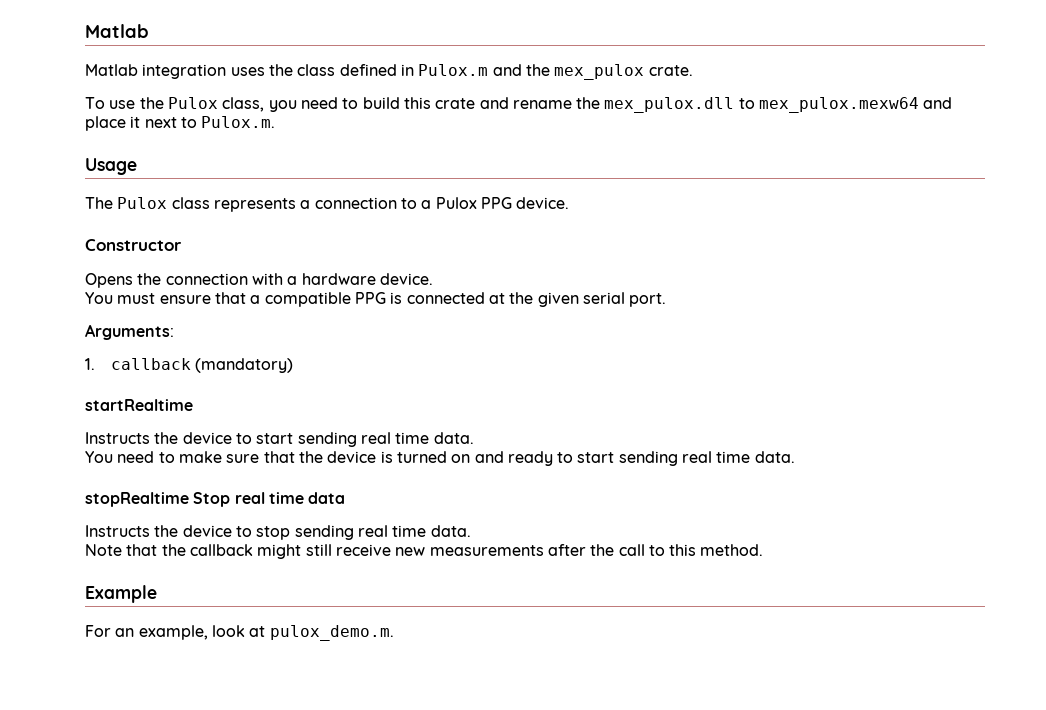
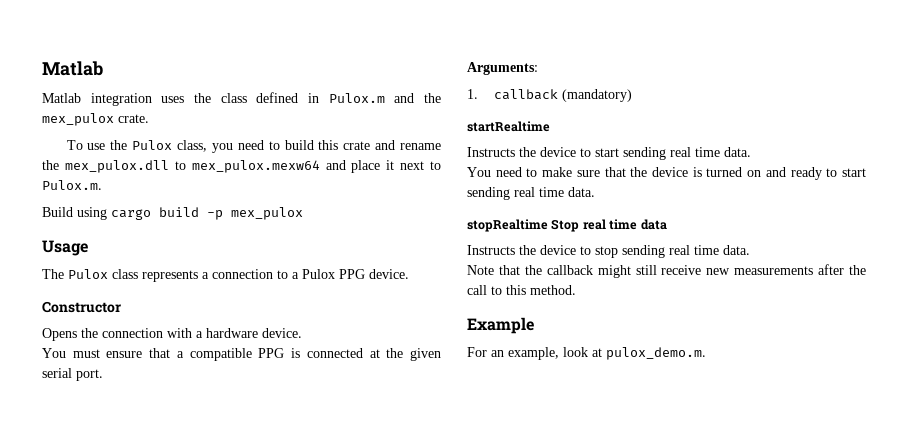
+ Build using cargo build -p mex_pulox

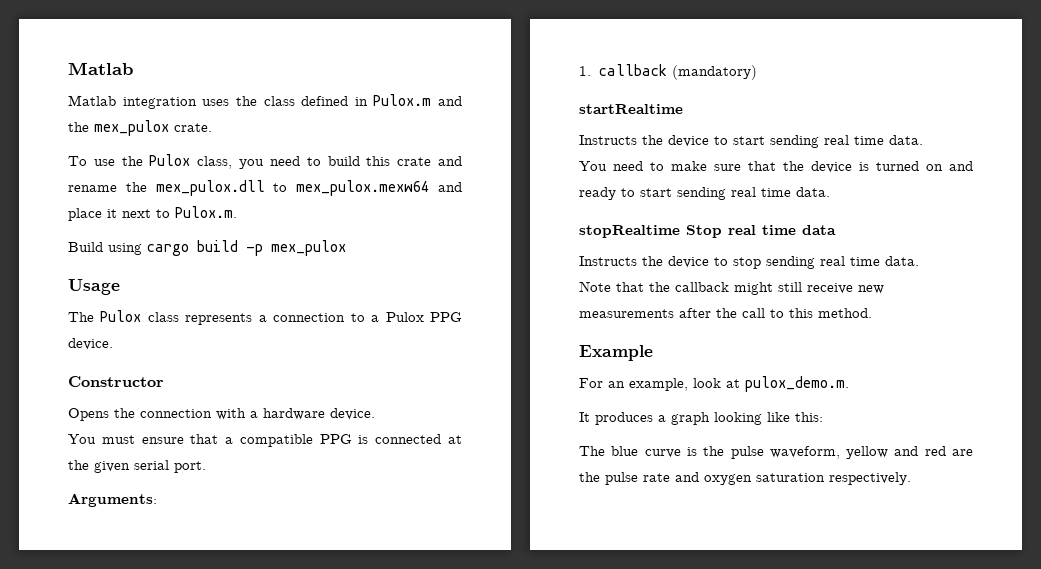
+ It produces a graph looking like this:
+ The blue curve is the pulse waveform, yellow and red are the pulse rate and oxygen saturation respectively.

